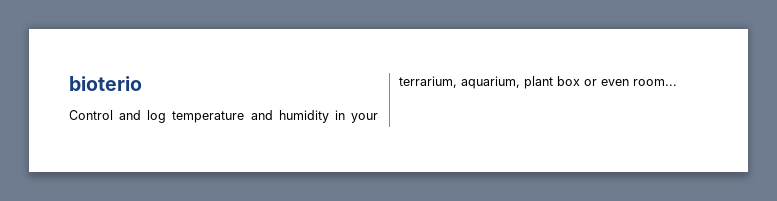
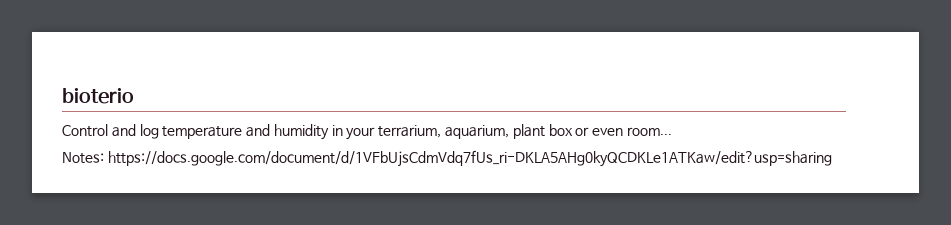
+ Notes: https://docs.google.com/document/d/1VFbUjsCdmVdq7fUs_ri-DKLA5AHg0kyQCDKLe1ATKaw/edit?usp=sharing

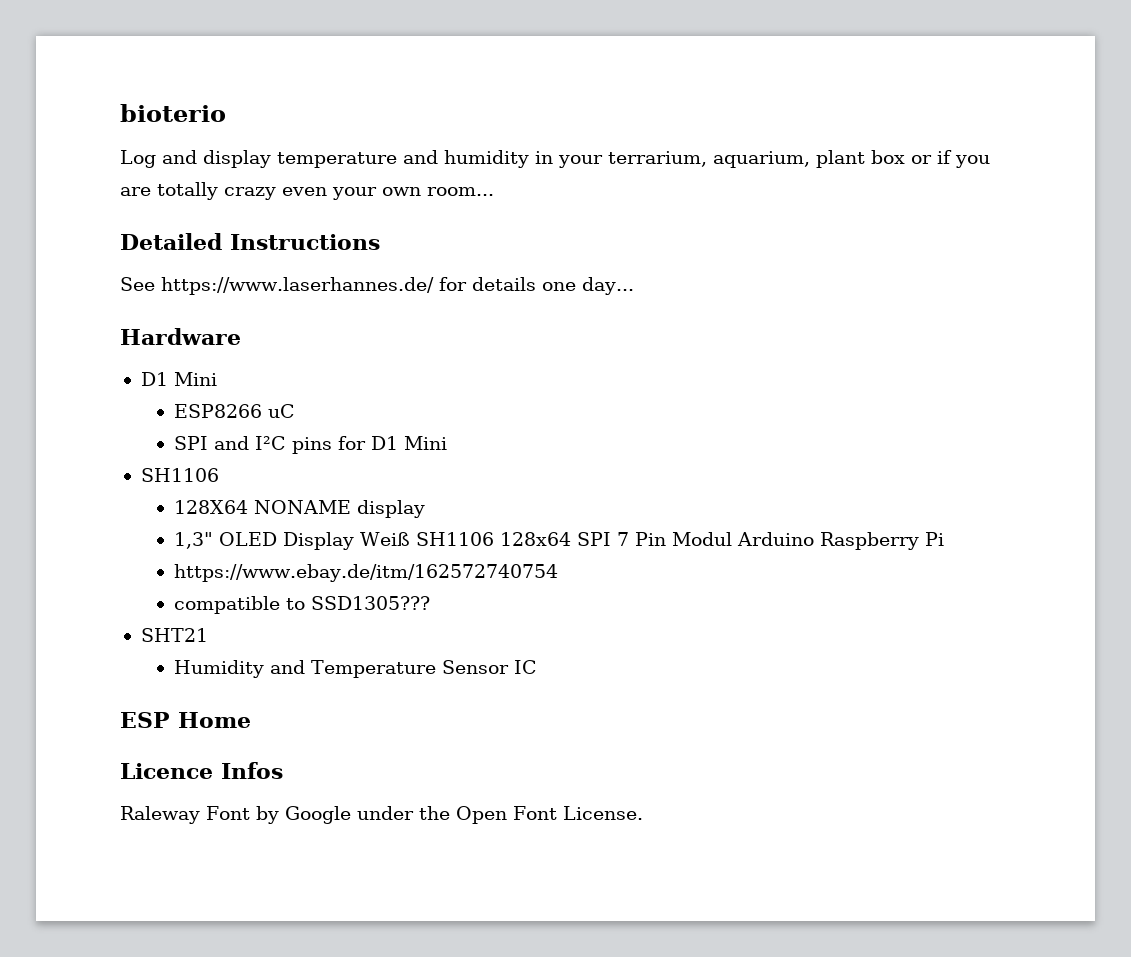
- Control and log temperature and humidity in your terrarium, aquarium, plant box or even room...
- Notes: https://docs.google.com/document/d/1VFbUjsCdmVdq7fUs_ri-DKLA5AHg0kyQCDKLe1ATKaw/edit?usp=sharing
+ Log and display temperature and humidity in your terrarium, aquarium, plant box or if you are totally crazy even your own room...
+ Detailed Instructions
+ See https://www.laserhannes.de/ for details one day...
+ Hardware
+ D1 Mini
+ ESP8266 uC
+ SPI and I²C pins for D1 Mini
+ SH1106
+ 128X64 NONAME display
+ 1,3" OLED Display Weiß SH1106 128x64 SPI 7 Pin Modul Arduino Raspberry Pi
+ https://www.ebay.de/itm/162572740754
+ compatible to SSD1305???
+ SHT21
+ Humidity and Temperature Sensor IC
+ ESP Home
+ Licence Infos
+ Raleway Font by Google under the Open Font License.

